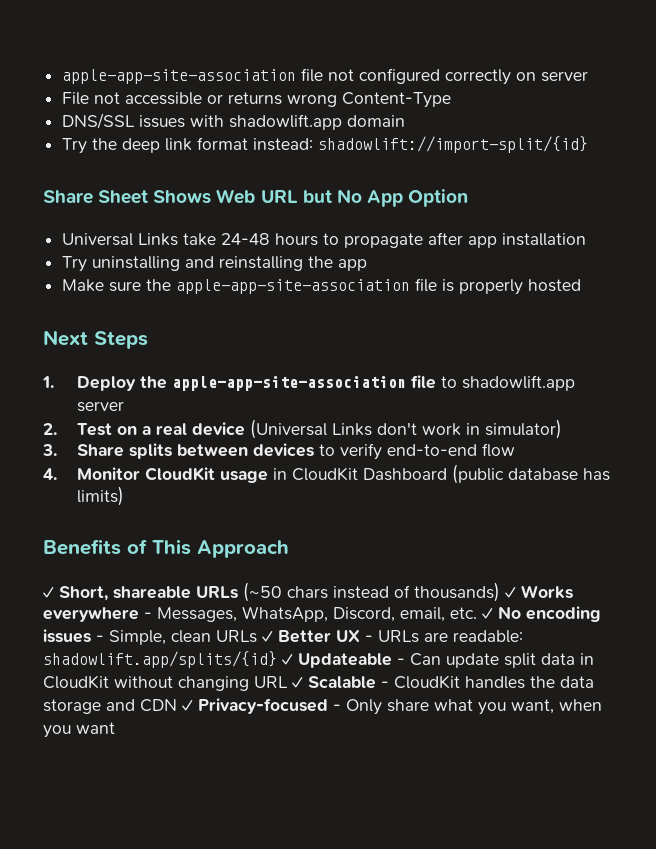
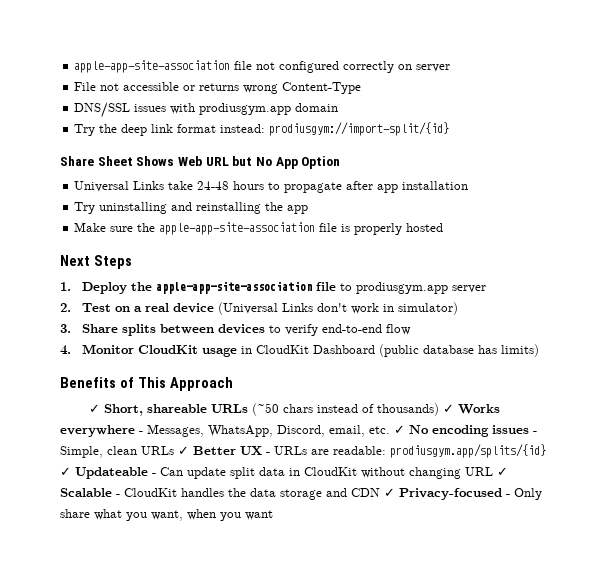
- DNS/SSL issues with shadowlift.app domain
+ DNS/SSL issues with prodiusgym.app domain
- Try the deep link format instead: shadowlift://import-split/{id}
+ Try the deep link format instead: prodiusgym://import-split/{id}
- 1. Deploy the apple-app-site-association file to shadowlift.app server
+ 1. Deploy the apple-app-site-association file to prodiusgym.app server
- shadowlift.app/splits/{id} ✓ Updateable - Can update split data in CloudKit without changing URL ✓ Scalable - CloudKit handles the data storage and CDN ✓ Privacy-focused - Only share what you want, when you want
+ prodiusgym.app/splits/{id} ✓ Updateable - Can update split data in CloudKit without changing URL ✓ Scalable - CloudKit handles the data storage and CDN ✓ Privacy-focused - Only share what you want, when you want

